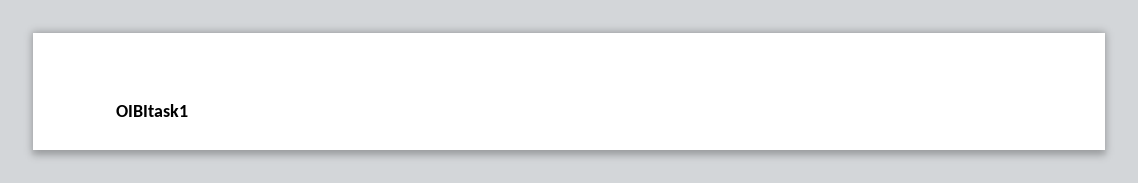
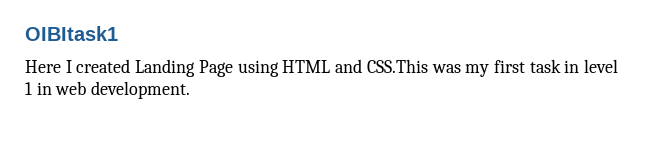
+ Here I created Landing Page using HTML and CSS.This was my first task in level 1 in web development.

